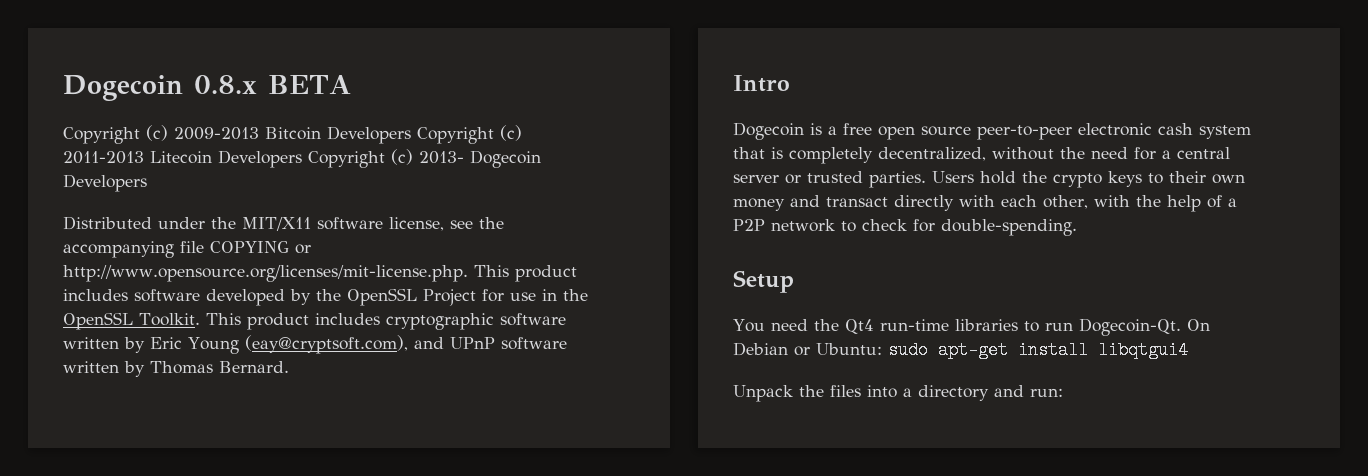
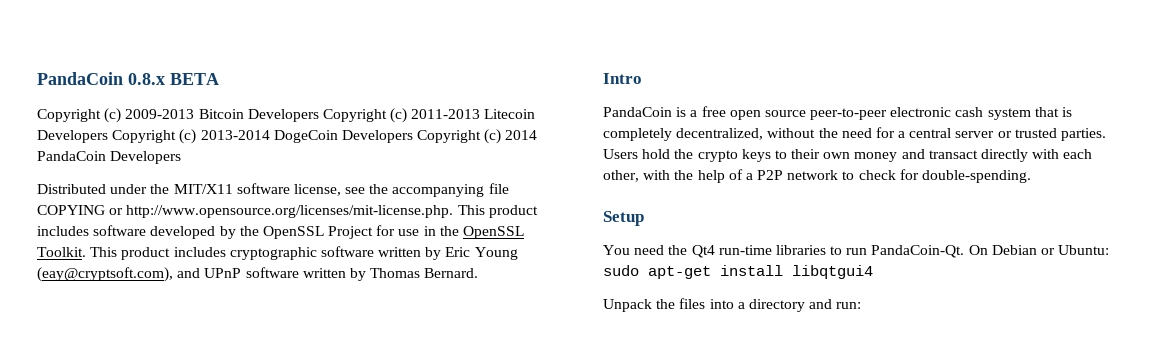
- Dogecoin 0.8.x BETA
+ PandaCoin 0.8.x BETA
- Copyright (c) 2009-2013 Bitcoin Developers Copyright (c) 2011-2013 Litecoin Developers Copyright (c) 2013- Dogecoin Developers
+ Copyright (c) 2009-2013 Bitcoin Developers Copyright (c) 2011-2013 Litecoin Developers Copyright (c) 2013-2014 DogeCoin Developers Copyright (c) 2014 PandaCoin Developers
- Dogecoin is a free open source peer-to-peer electronic cash system that is completely decentralized, without the need for a central server or trusted parties.
+ PandaCoin is a free open source peer-to-peer electronic cash system that is completely decentralized, without the need for a central server or trusted parties.
- You need the Qt4 run-time libraries to run Dogecoin-Qt.
+ You need the Qt4 run-time libraries to run PandaCoin-Qt.

